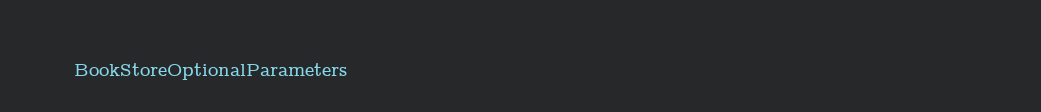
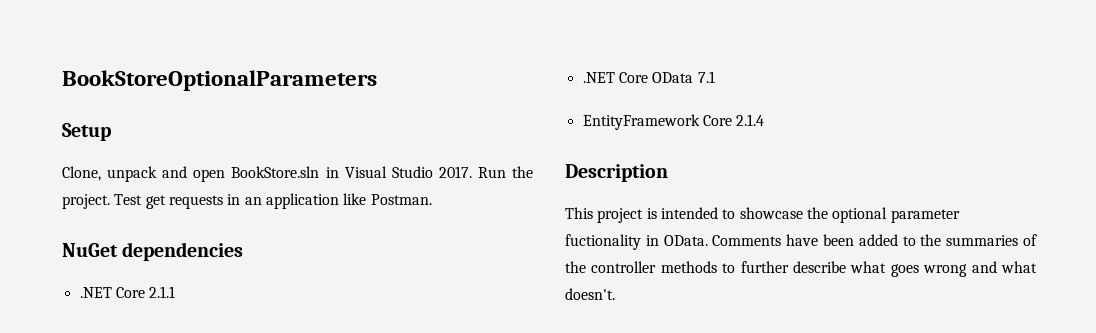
+ Setup
+ Clone, unpack and open BookStore.sln in Visual Studio 2017. Run the project. Test get requests in an application like Postman.
+ NuGet dependencies
+ .NET Core 2.1.1
+ .NET Core OData 7.1
+ EntityFramework Core 2.1.4
+ Description
+ This project is intended to showcase the optional parameter fuctionality in OData. Comments have been added to the summaries of the controller methods to further describe what goes wrong and what doesn't.

